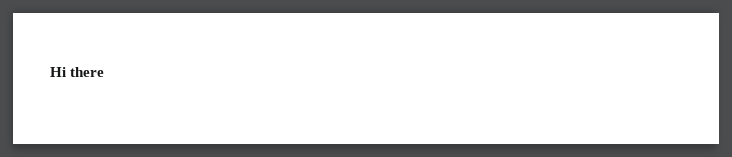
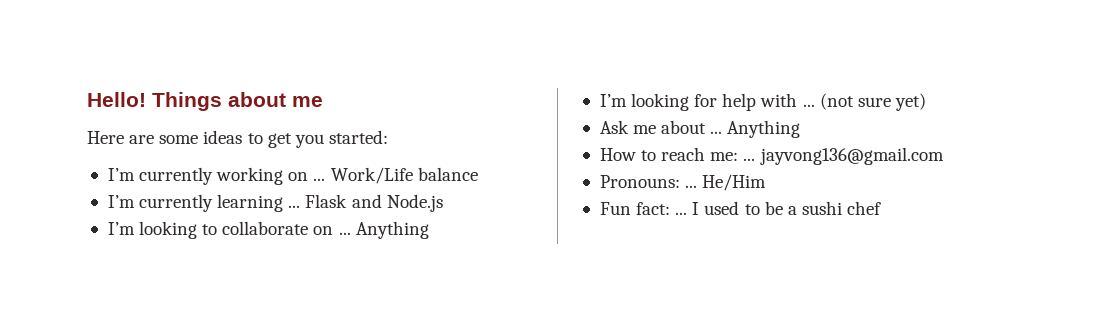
- Hi there
+ Hello! Things about me
+ Here are some ideas to get you started:
+ I’m currently working on ... Work/Life balance
+ I’m currently learning ... Flask and Node.js
+ I’m looking to collaborate on ... Anything
+ I’m looking for help with ... (not sure yet)
+ Ask me about ... Anything
+ How to reach me: ... jayvong136@gmail.com
+ Pronouns: ... He/Him
+ Fun fact: ... I used to be a sushi chef

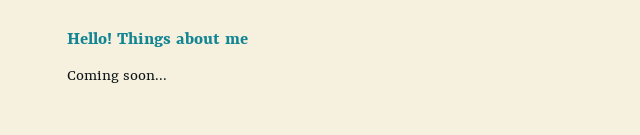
- Here are some ideas to get you started:
- I’m currently working on ... Work/Life balance
- I’m currently learning ... Flask and Node.js
- I’m looking to collaborate on ... Anything
- I’m looking for help with ... (not sure yet)
- Ask me about ... Anything
- How to reach me: ... jayvong136@gmail.com
- Pronouns: ... He/Him
- Fun fact: ... I used to be a sushi chef
+ Coming soon...

